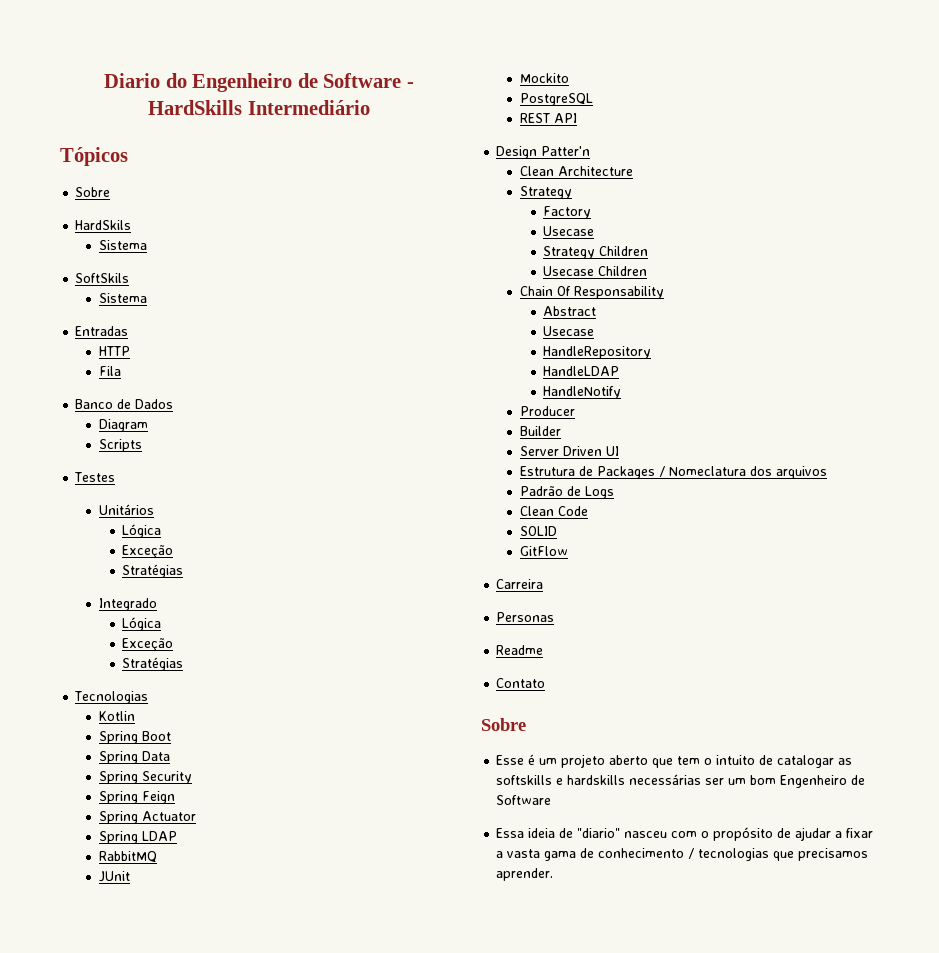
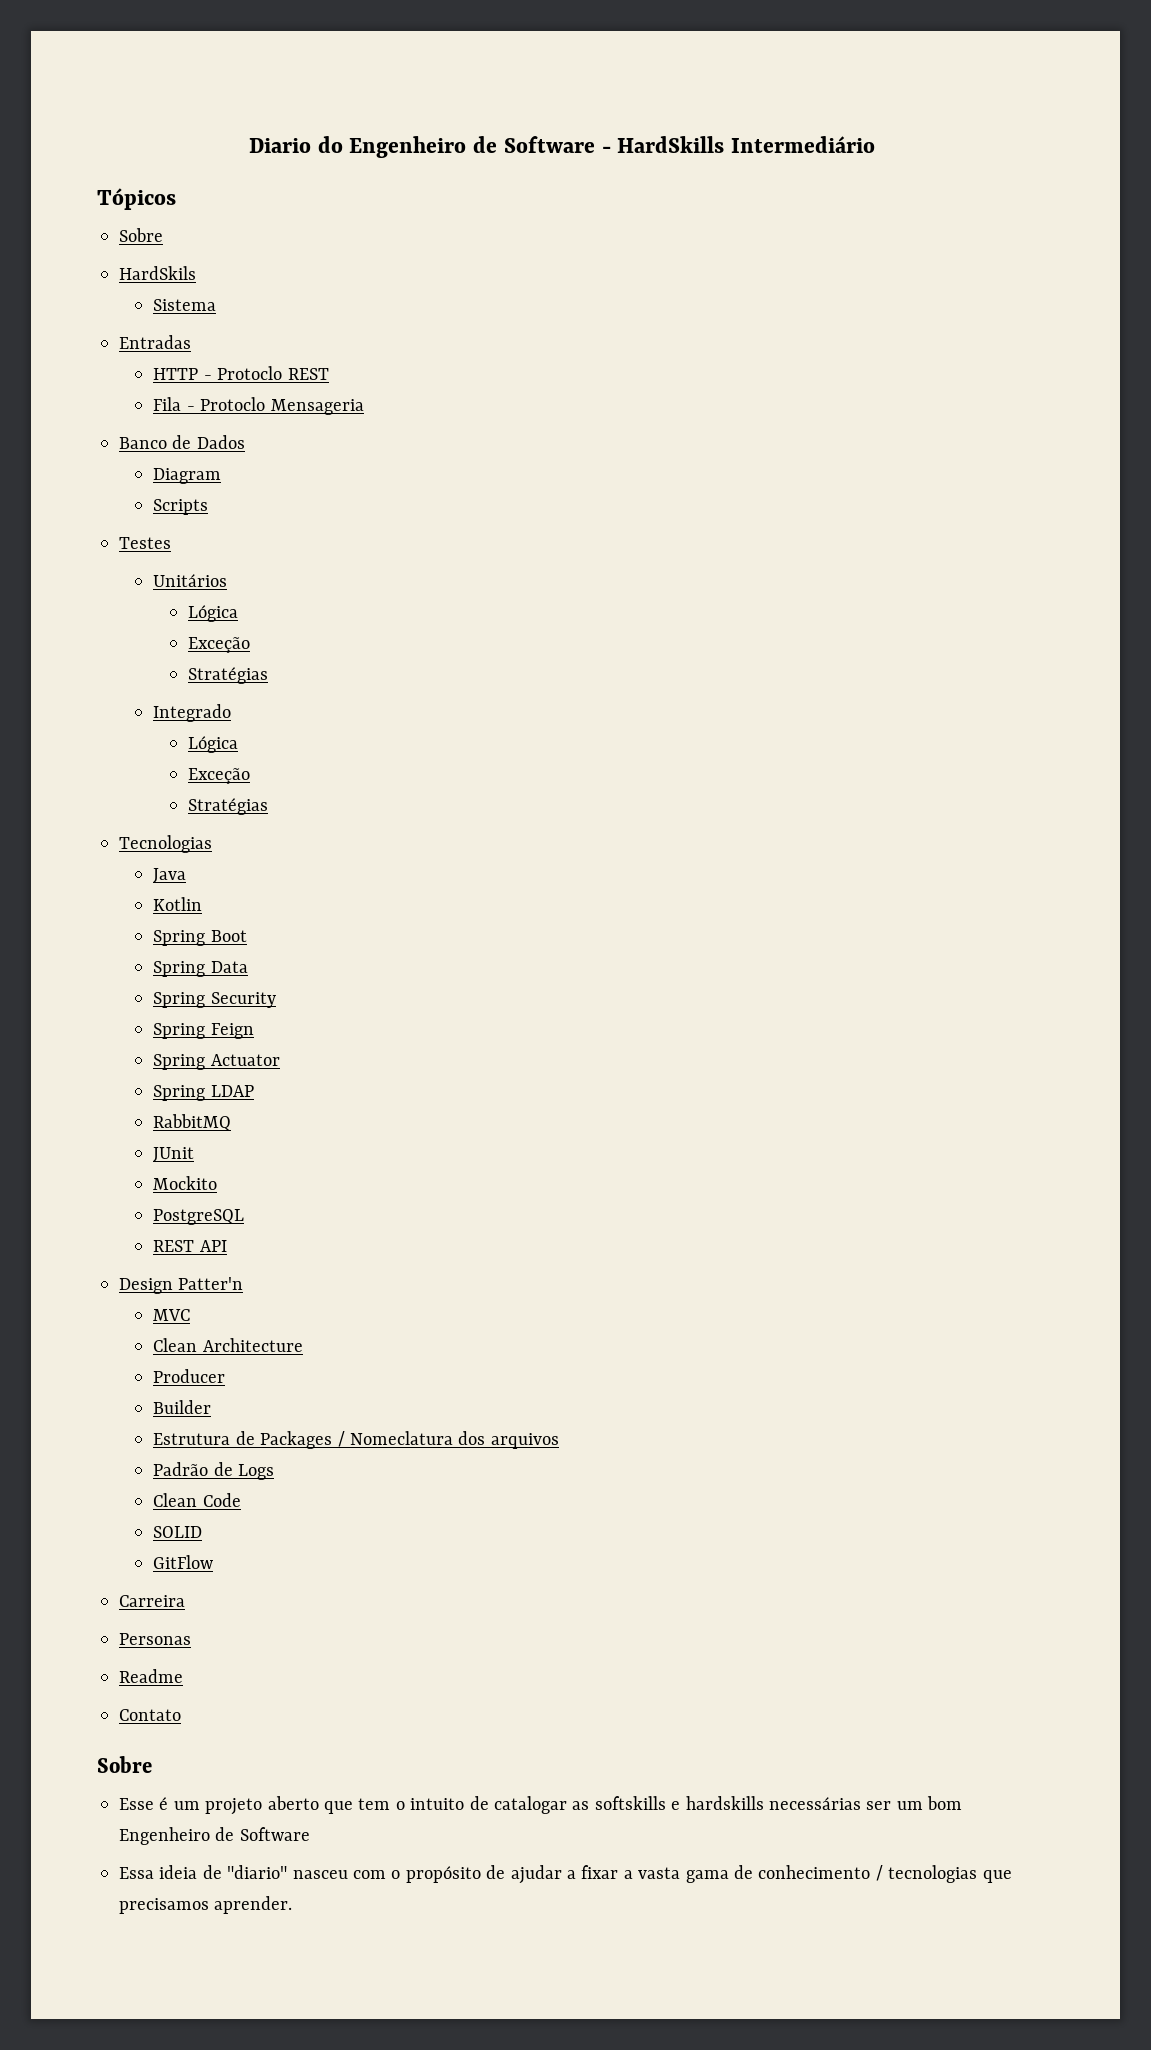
- SoftSkils
- Sistema
- HTTP
- Fila
+ HTTP - Protoclo REST
+ Fila - Protoclo Mensageria
+ Java
+ MVC
  Clean Architecture
- Strategy
- Factory
- Usecase
- Strategy Children
- Usecase Children
- Chain Of Responsability
- Abstract
- Usecase
- HandleRepository
- HandleLDAP
- HandleNotify
- Server Driven UI

